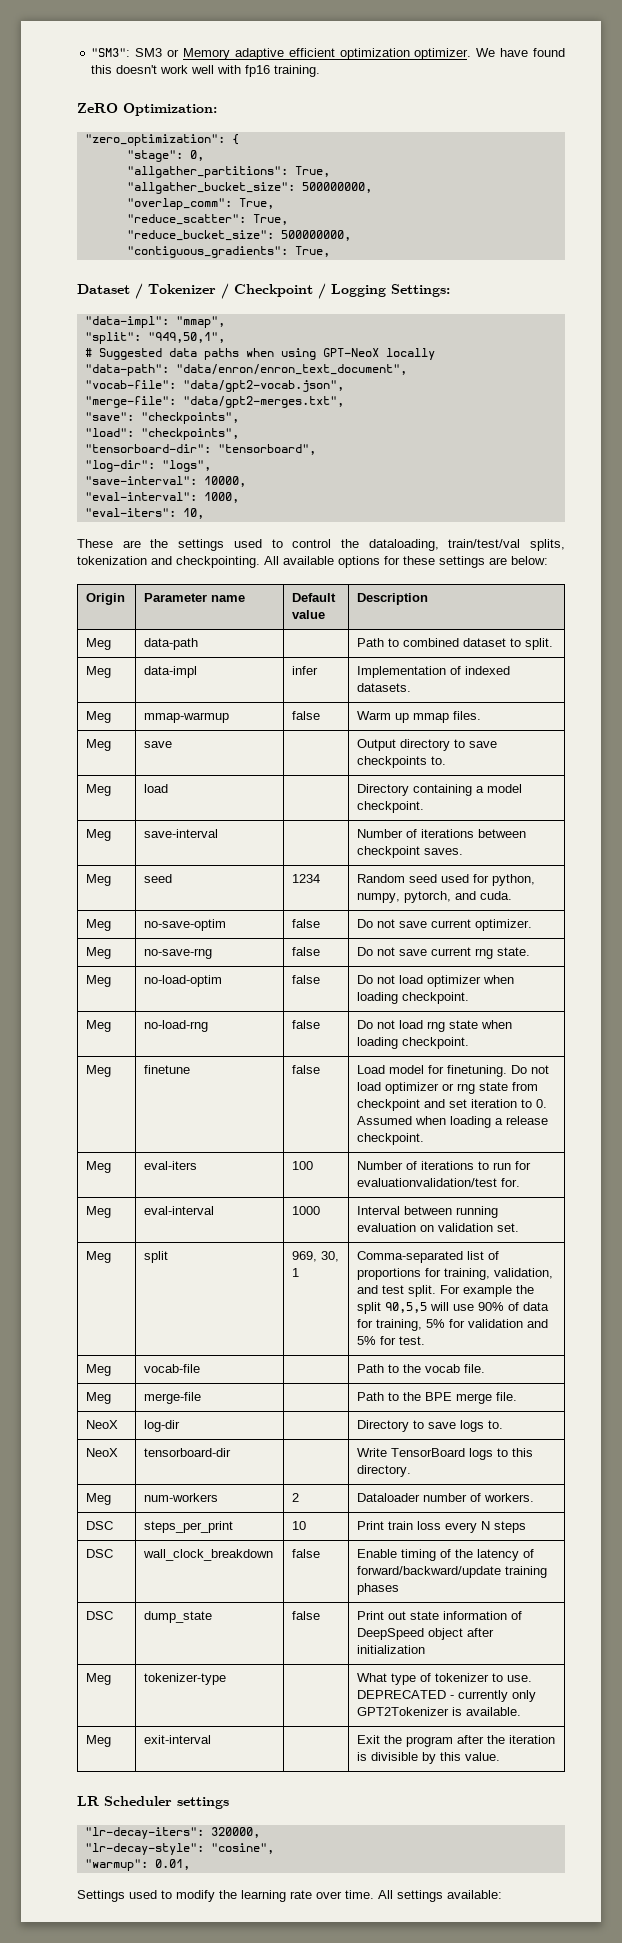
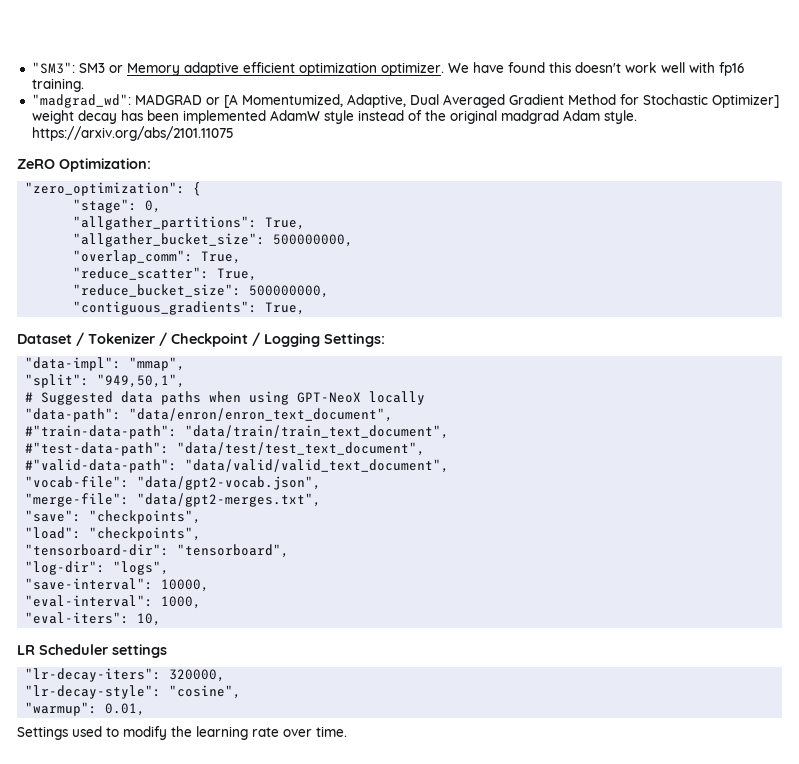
+ "madgrad_wd": MADGRAD or [A Momentumized, Adaptive, Dual Averaged Gradient Method for Stochastic Optimizer] weight decay has been implemented AdamW style instead of the original madgrad Adam style. https://arxiv.org/abs/2101.11075
+ #"train-data-path": "data/train/train_text_document",
+ #"test-data-path": "data/test/test_text_document",
+ #"valid-data-path": "data/valid/valid_text_document",
- These are the settings used to control the dataloading, train/test/val splits, tokenization and checkpointing. All available options for these settings are below:
- Origin | Parameter name | Default value | Description
- Meg | data-path | | Path to combined dataset to split.
- Meg | data-impl | infer | Implementation of indexed datasets.
- Meg | mmap-warmup | false | Warm up mmap files.
- Meg | save | | Output directory to save checkpoints to.
- Meg | load | | Directory containing a model checkpoint.
- Meg | save-interval | | Number of iterations between checkpoint saves.
- Meg | seed | 1234 | Random seed used for python, numpy, pytorch, and cuda.
- Meg | no-save-optim | false | Do not save current optimizer.
- Meg | no-save-rng | false | Do not save current rng state.
- Meg | no-load-optim | false | Do not load optimizer when loading checkpoint.
- Meg | no-load-rng | false | Do not load rng state when loading checkpoint.
- Meg | finetune | false | Load model for finetuning. Do not load optimizer or rng state from checkpoint and set iteration to 0. Assumed when loading a release checkpoint.
- Meg | eval-iters | 100 | Number of iterations to run for evaluationvalidation/test for.
- Meg | eval-interval | 1000 | Interval between running evaluation on validation set.
- Meg | split | 969, 30, 1 | Comma-separated list of proportions for training, validation, and test split. For example the split 90,5,5 will use 90% of data for training, 5% for validation and 5% for test.
- Meg | vocab-file | | Path to the vocab file.
- Meg | merge-file | | Path to the BPE merge file.
- NeoX | log-dir | | Directory to save logs to.
- NeoX | tensorboard-dir | | Write TensorBoard logs to this directory.
- Meg | num-workers | 2 | Dataloader number of workers.
- DSC | steps_per_print | 10 | Print train loss every N steps
- DSC | wall_clock_breakdown | false | Enable timing of the latency of forward/backward/update training phases
- DSC | dump_state | false | Print out state information of DeepSpeed object after initialization
- Meg | tokenizer-type | | What type of tokenizer to use. DEPRECATED - currently only GPT2Tokenizer is available.
- Meg | exit-interval | | Exit the program after the iteration is divisible by this value.
- All settings available:

